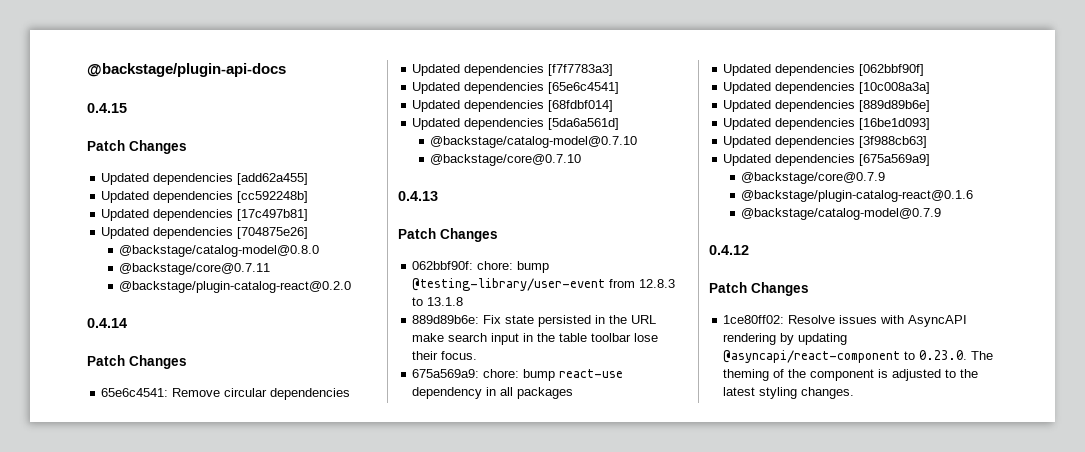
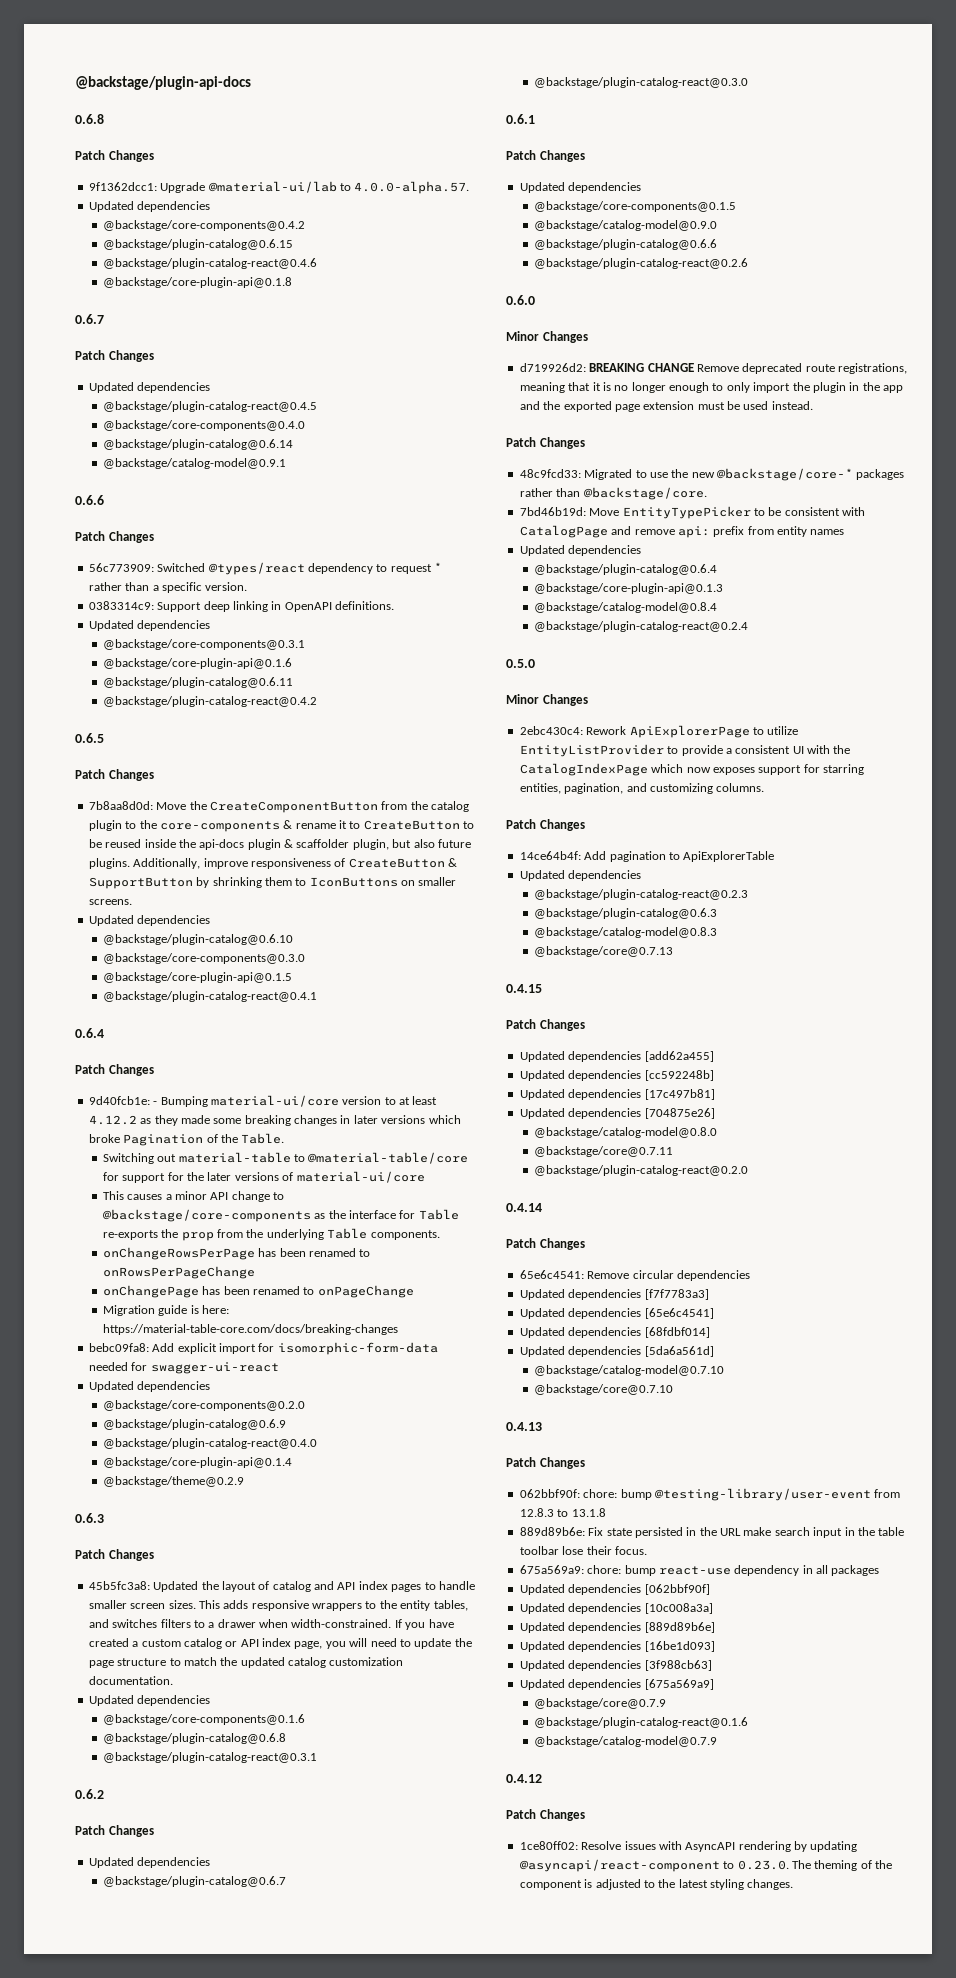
+ 0.6.8
+ Patch Changes
+ 9f1362dcc1: Upgrade @material-ui/lab to 4.0.0-alpha.57.
+ Updated dependencies
+ @backstage/core-components@0.4.2
+ @backstage/plugin-catalog@0.6.15
+ @backstage/plugin-catalog-react@0.4.6
+ @backstage/core-plugin-api@0.1.8
+ 0.6.7
+ Patch Changes
+ Updated dependencies
+ @backstage/plugin-catalog-react@0.4.5
+ @backstage/core-components@0.4.0
+ @backstage/plugin-catalog@0.6.14
+ @backstage/catalog-model@0.9.1
+ 0.6.6
+ Patch Changes
+ 56c773909: Switched @types/react dependency to request * rather than a specific version.
+ 0383314c9: Support deep linking in OpenAPI definitions.
+ Updated dependencies
+ @backstage/core-components@0.3.1
+ @backstage/core-plugin-api@0.1.6
+ @backstage/plugin-catalog@0.6.11
+ @backstage/plugin-catalog-react@0.4.2
+ 0.6.5
+ Patch Changes
+ 7b8aa8d0d: Move the CreateComponentButton from the catalog plugin to the core-components & rename it to CreateButton to be reused inside the api-docs plugin & scaffolder plugin, but also future plugins. Additionally, improve responsiveness of CreateButton & SupportButton by shrinking them to IconButtons on smaller screens.
+ Updated dependencies
+ @backstage/plugin-catalog@0.6.10
+ @backstage/core-components@0.3.0
+ @backstage/core-plugin-api@0.1.5
+ @backstage/plugin-catalog-react@0.4.1
+ 0.6.4
+ Patch Changes
+ 9d40fcb1e: - Bumping material-ui/core version to at least 4.12.2 as they made some breaking changes in later versions which broke Pagination of the Table.
+ Switching out material-table to @material-table/core for support for the later versions of material-ui/core
+ This causes a minor API change to @backstage/core-components as the interface for Table re-exports the prop from the underlying Table components.
+ onChangeRowsPerPage has been renamed to onRowsPerPageChange
+ onChangePage has been renamed to onPageChange
+ Migration guide is here: https://material-table-core.com/docs/breaking-changes
+ bebc09fa8: Add explicit import for isomorphic-form-data needed for swagger-ui-react
+ Updated dependencies
+ @backstage/core-components@0.2.0
+ @backstage/plugin-catalog@0.6.9
+ @backstage/plugin-catalog-react@0.4.0
+ @backstage/core-plugin-api@0.1.4
+ @backstage/theme@0.2.9
+ 0.6.3
+ Patch Changes
+ 45b5fc3a8: Updated the layout of catalog and API index pages to handle smaller screen sizes. This adds responsive wrappers to the entity tables, and switches filters to a drawer when width-constrained. If you have created a custom catalog or API index page, you will need to update the page structure to match the updated catalog customization documentation.
+ Updated dependencies
+ @backstage/core-components@0.1.6
+ @backstage/plugin-catalog@0.6.8
+ @backstage/plugin-catalog-react@0.3.1
+ 0.6.2
+ Patch Changes
+ Updated dependencies
+ @backstage/plugin-catalog@0.6.7
+ @backstage/plugin-catalog-react@0.3.0
+ 0.6.1
+ Patch Changes
+ Updated dependencies
+ @backstage/core-components@0.1.5
+ @backstage/catalog-model@0.9.0
+ @backstage/plugin-catalog@0.6.6
+ @backstage/plugin-catalog-react@0.2.6
+ 0.6.0
+ Minor Changes
+ d719926d2: BREAKING CHANGE Remove deprecated route registrations, meaning that it is no longer enough to only import the plugin in the app and the exported page extension must be used instead.
+ Patch Changes
+ 48c9fcd33: Migrated to use the new @backstage/core-* packages rather than @backstage/core.
+ 7bd46b19d: Move EntityTypePicker to be consistent with CatalogPage and remove api: prefix from entity names
+ Updated dependencies
+ @backstage/plugin-catalog@0.6.4
+ @backstage/core-plugin-api@0.1.3
+ @backstage/catalog-model@0.8.4
+ @backstage/plugin-catalog-react@0.2.4
+ 0.5.0
+ Minor Changes
+ 2ebc430c4: Rework ApiExplorerPage to utilize EntityListProvider to provide a consistent UI with the CatalogIndexPage which now exposes support for starring entities, pagination, and customizing columns.
+ Patch Changes
+ 14ce64b4f: Add pagination to ApiExplorerTable
+ Updated dependencies
+ @backstage/plugin-catalog-react@0.2.3
+ @backstage/plugin-catalog@0.6.3
+ @backstage/catalog-model@0.8.3
+ @backstage/core@0.7.13

